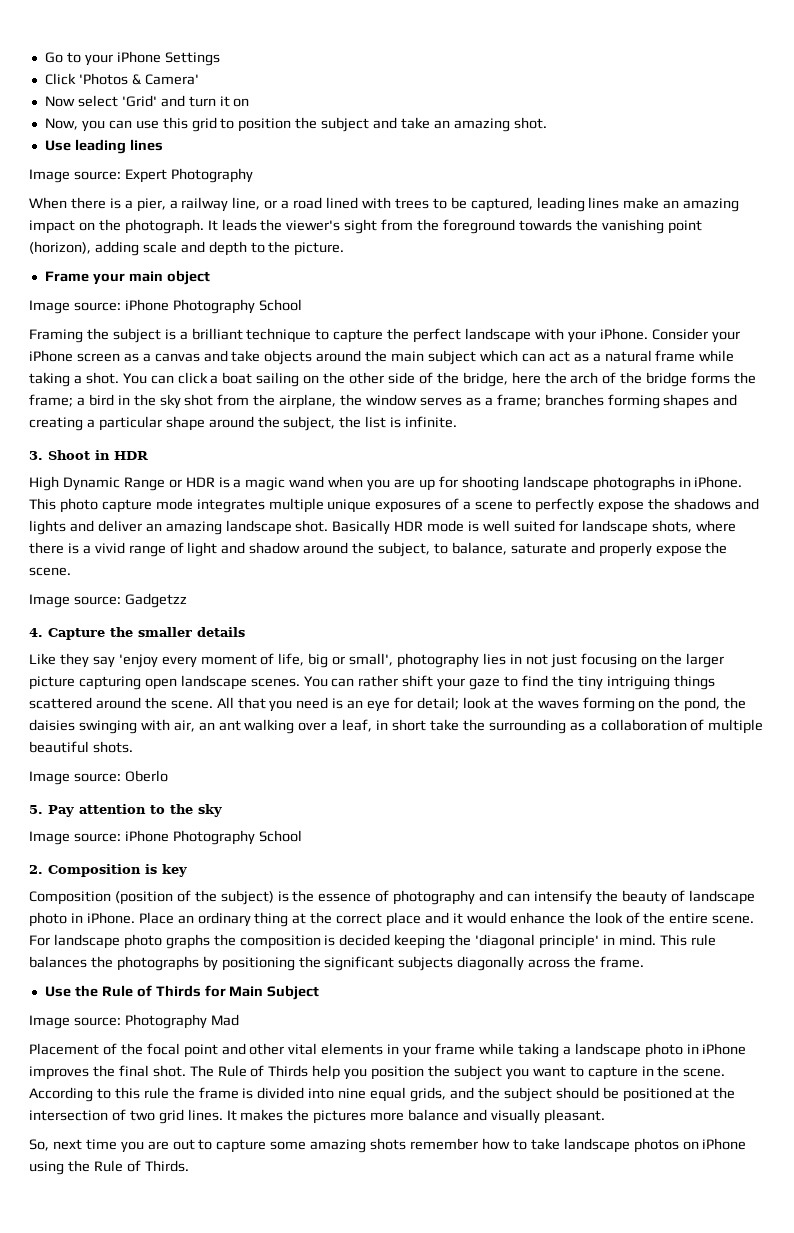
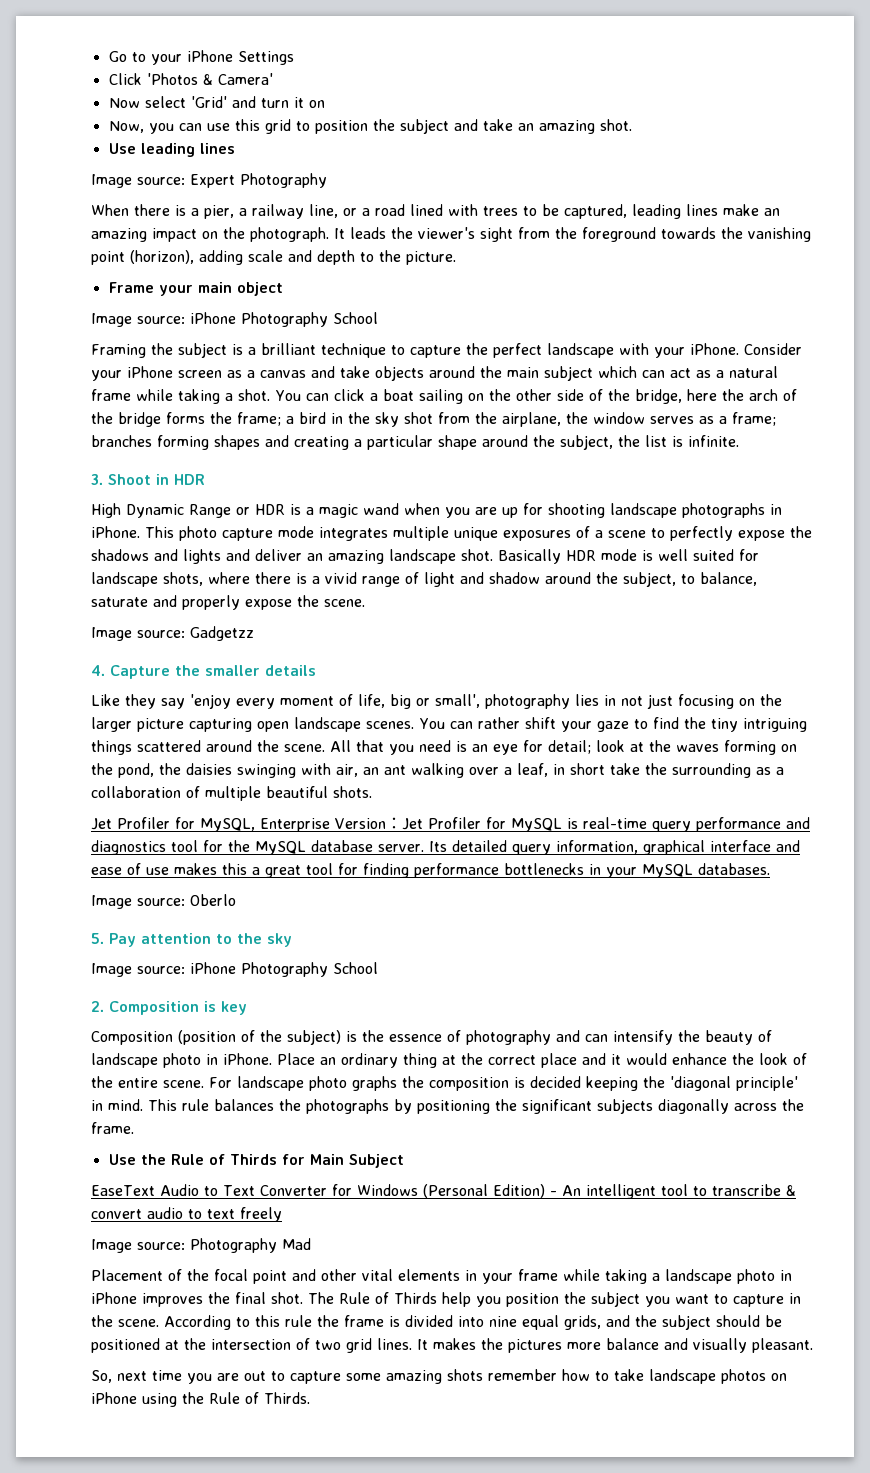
+ Jet Profiler for MySQL, Enterprise Version：Jet Profiler for MySQL is real-time query performance and diagnostics tool for the MySQL database server. Its detailed query information, graphical interface and ease of use makes this a great tool for finding performance bottlenecks in your MySQL databases.
+ EaseText Audio to Text Converter for Windows (Personal Edition) - An intelligent tool to transcribe & convert audio to text freely

